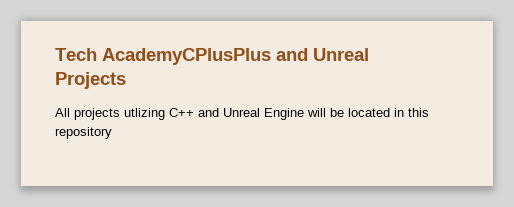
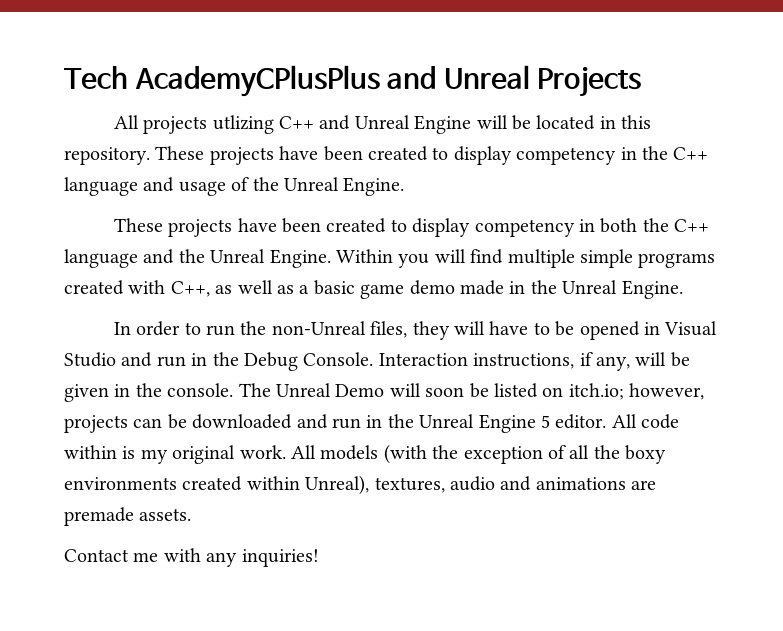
- All projects utlizing C++ and Unreal Engine will be located in this repository
+ All projects utlizing C++ and Unreal Engine will be located in this repository. These projects have been created to display competency in the C++ language and usage of the Unreal Engine.
+ These projects have been created to display competency in both the C++ language and the Unreal Engine. Within you will find multiple simple programs created with C++, as well as a basic game demo made in the Unreal Engine.
+ In order to run the non-Unreal files, they will have to be opened in Visual Studio and run in the Debug Console. Interaction instructions, if any, will be given in the console. The Unreal Demo will soon be listed on itch.io; however, projects can be downloaded and run in the Unreal Engine 5 editor. All code within is my original work. All models (with the exception of all the boxy environments created within Unreal), textures, audio and animations are premade assets.
+ Contact me with any inquiries!

